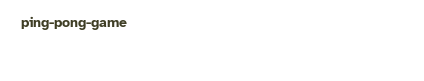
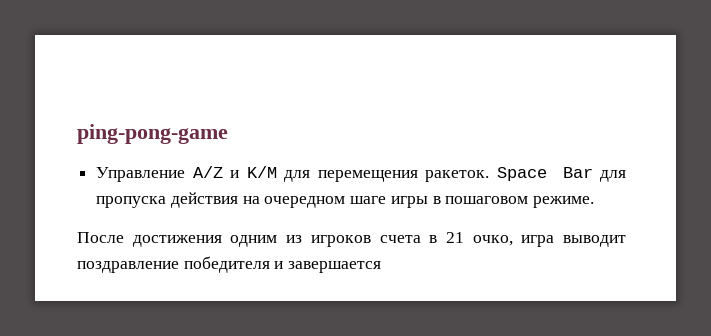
+ Управление A/Z и K/M для перемещения ракеток. Space Bar для пропуска действия на очередном шаге игры в пошаговом режиме.
+ После достижения одним из игроков счета в 21 очко, игра выводит поздравление победителя и завершается

